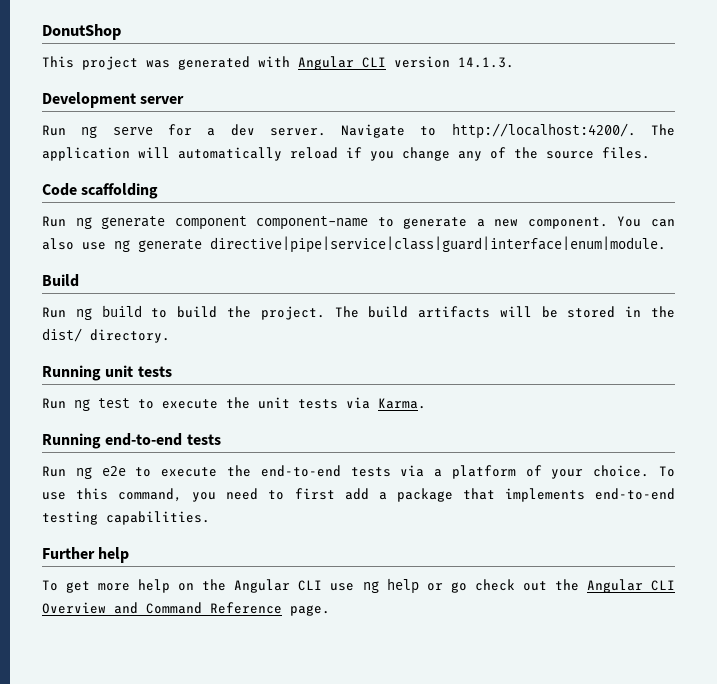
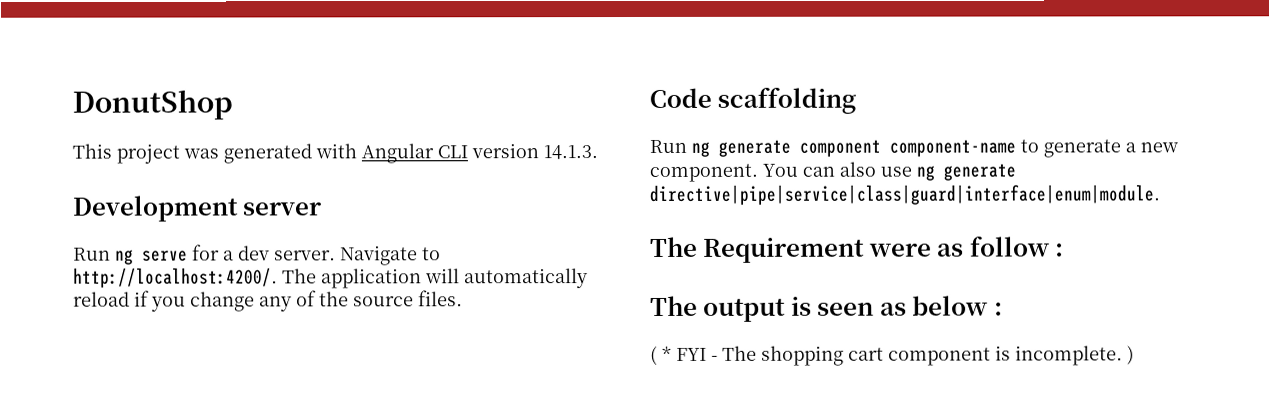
- Build
- Run ng build to build the project. The build artifacts will be stored in the dist/ directory.
- Running unit tests
- Run ng test to execute the unit tests via Karma.
- Running end-to-end tests
- Run ng e2e to execute the end-to-end tests via a platform of your choice. To use this command, you need to first add a package that implements end-to-end testing capabilities.
- Further help
- To get more help on the Angular CLI use ng help or go check out the Angular CLI Overview and Command Reference page.
+ The Requirement were as follow :
+ The output is seen as below :
+ ( * FYI - The shopping cart component is incomplete. )

